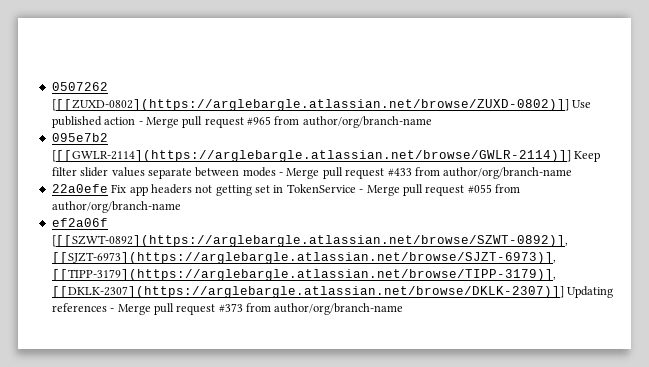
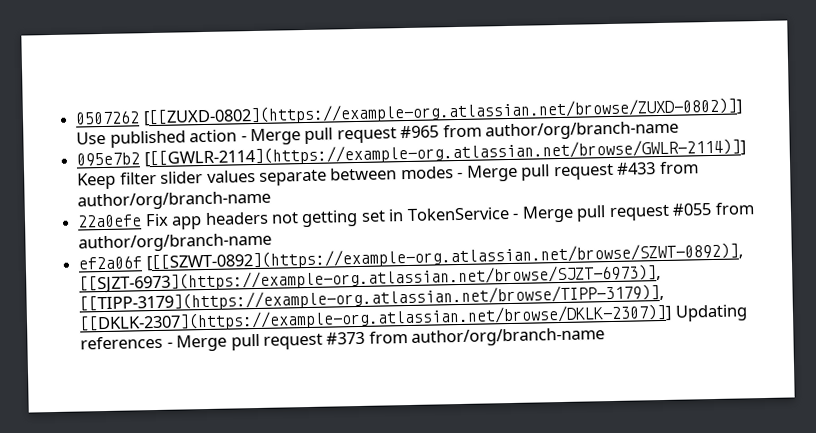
- 0507262 [[[ZUXD-0802](https://arglebargle.atlassian.net/browse/ZUXD-0802)]] Use published action - Merge pull request #965 from author/org/branch-name
+ 0507262 [[[ZUXD-0802](https://example-org.atlassian.net/browse/ZUXD-0802)]] Use published action - Merge pull request #965 from author/org/branch-name
- 095e7b2 [[[GWLR-2114](https://arglebargle.atlassian.net/browse/GWLR-2114)]] Keep filter slider values separate between modes - Merge pull request #433 from author/org/branch-name
+ 095e7b2 [[[GWLR-2114](https://example-org.atlassian.net/browse/GWLR-2114)]] Keep filter slider values separate between modes - Merge pull request #433 from author/org/branch-name
- ef2a06f [[[SZWT-0892](https://arglebargle.atlassian.net/browse/SZWT-0892)], [[SJZT-6973](https://arglebargle.atlassian.net/browse/SJZT-6973)], [[TIPP-3179](https://arglebargle.atlassian.net/browse/TIPP-3179)], [[DKLK-2307](https://arglebargle.atlassian.net/browse/DKLK-2307)]] Updating references - Merge pull request #373 from author/org/branch-name
+ ef2a06f [[[SZWT-0892](https://example-org.atlassian.net/browse/SZWT-0892)], [[SJZT-6973](https://example-org.atlassian.net/browse/SJZT-6973)], [[TIPP-3179](https://example-org.atlassian.net/browse/TIPP-3179)], [[DKLK-2307](https://example-org.atlassian.net/browse/DKLK-2307)]] Updating references - Merge pull request #373 from author/org/branch-name

